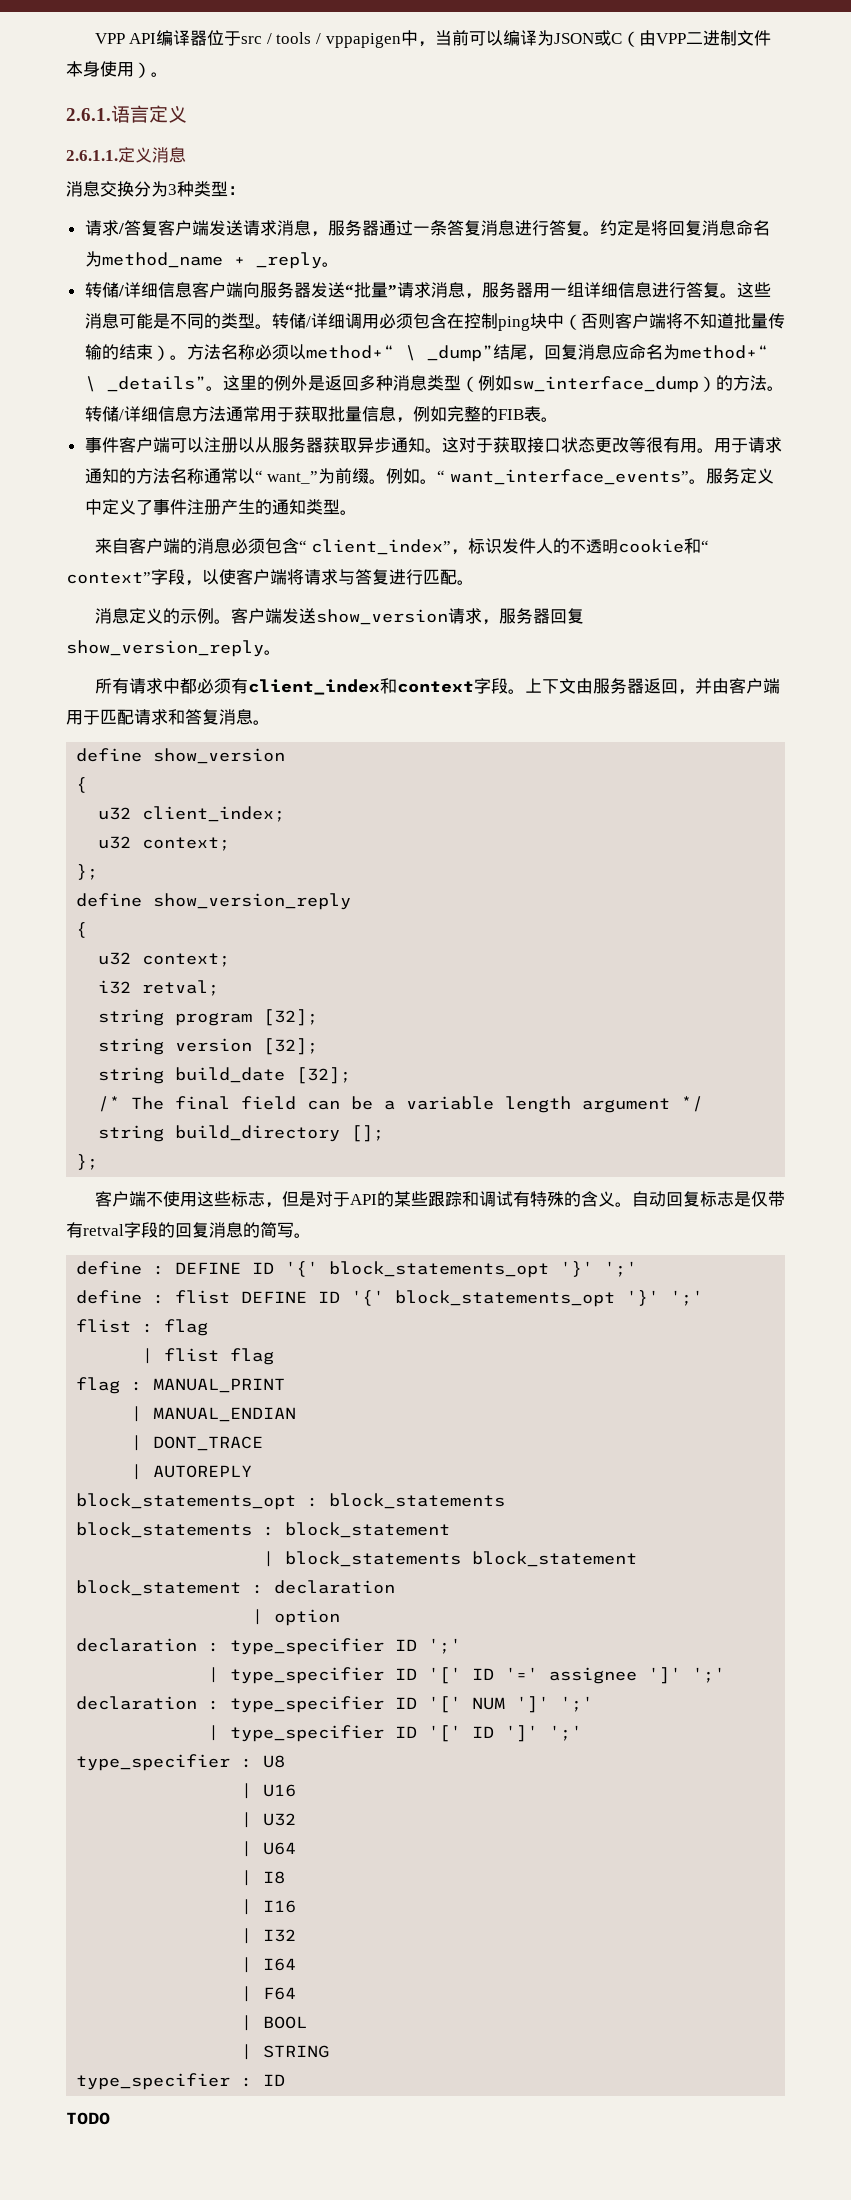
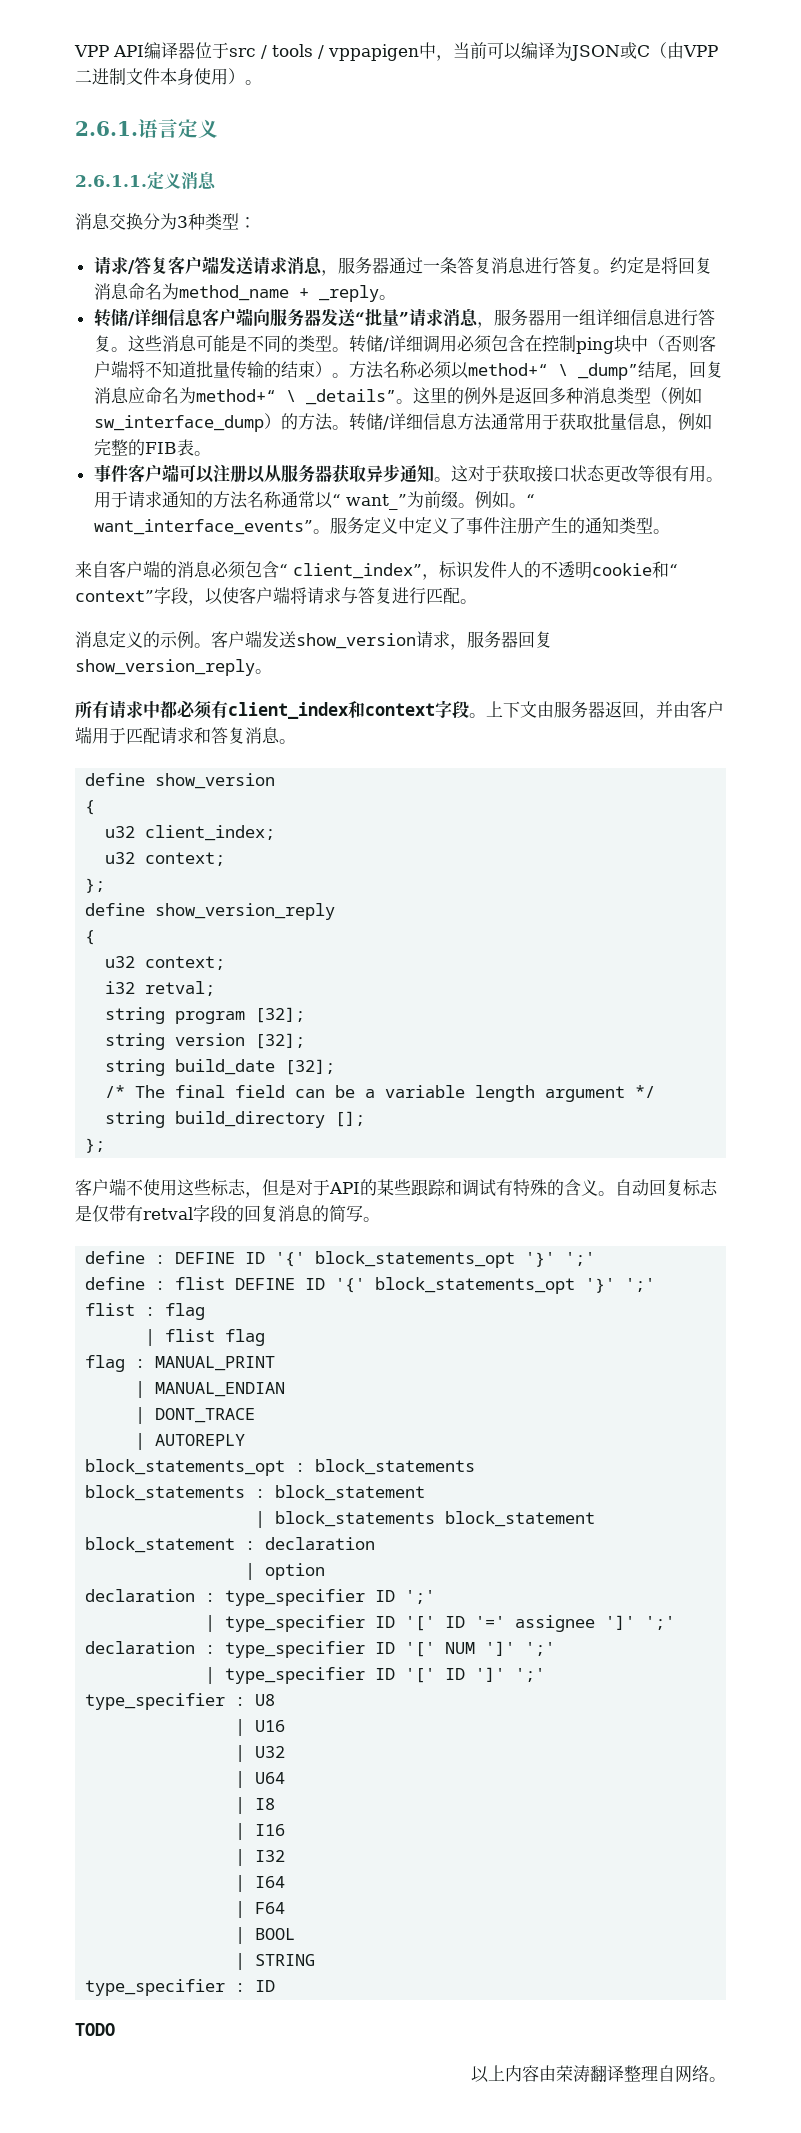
+ 以上内容由荣涛翻译整理自网络。

